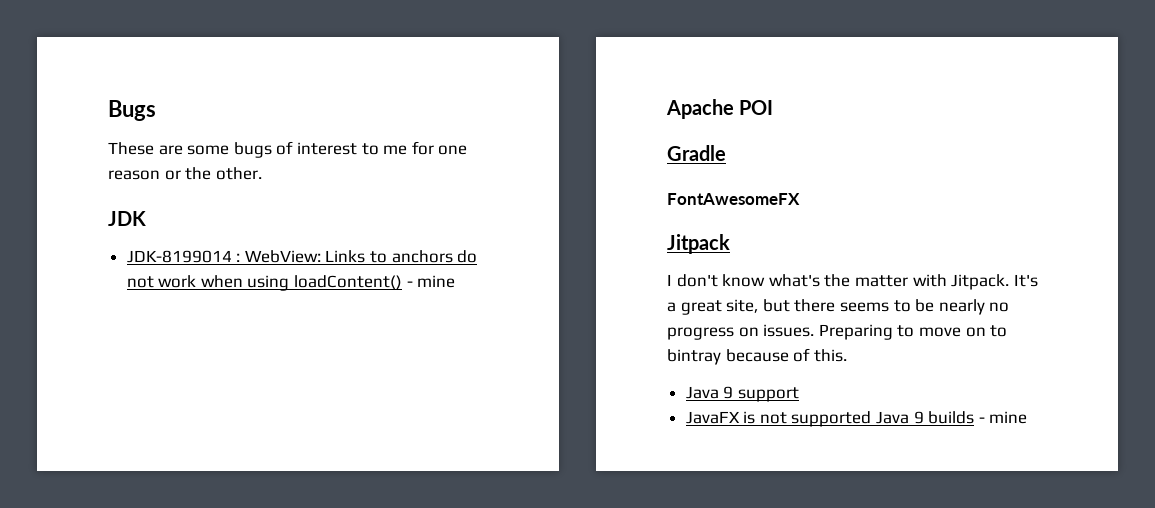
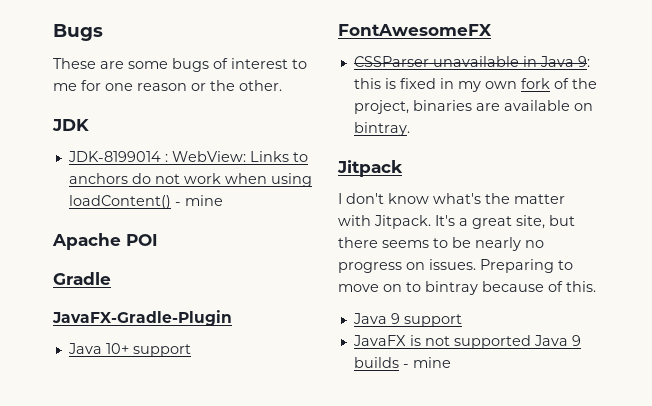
+ JavaFX-Gradle-Plugin
+ Java 10+ support
  FontAwesomeFX
+ CSSParser unavailable in Java 9: this is fixed in my own fork of the project, binaries are available on bintray.

